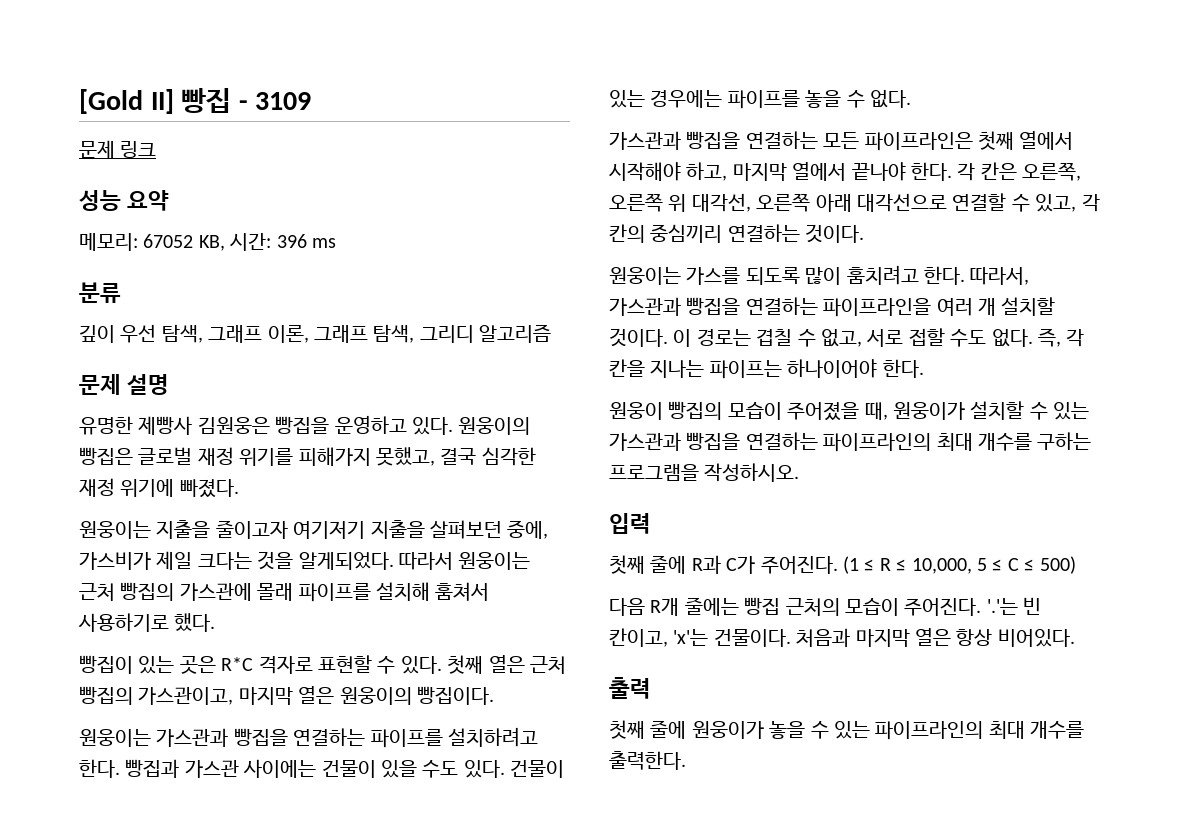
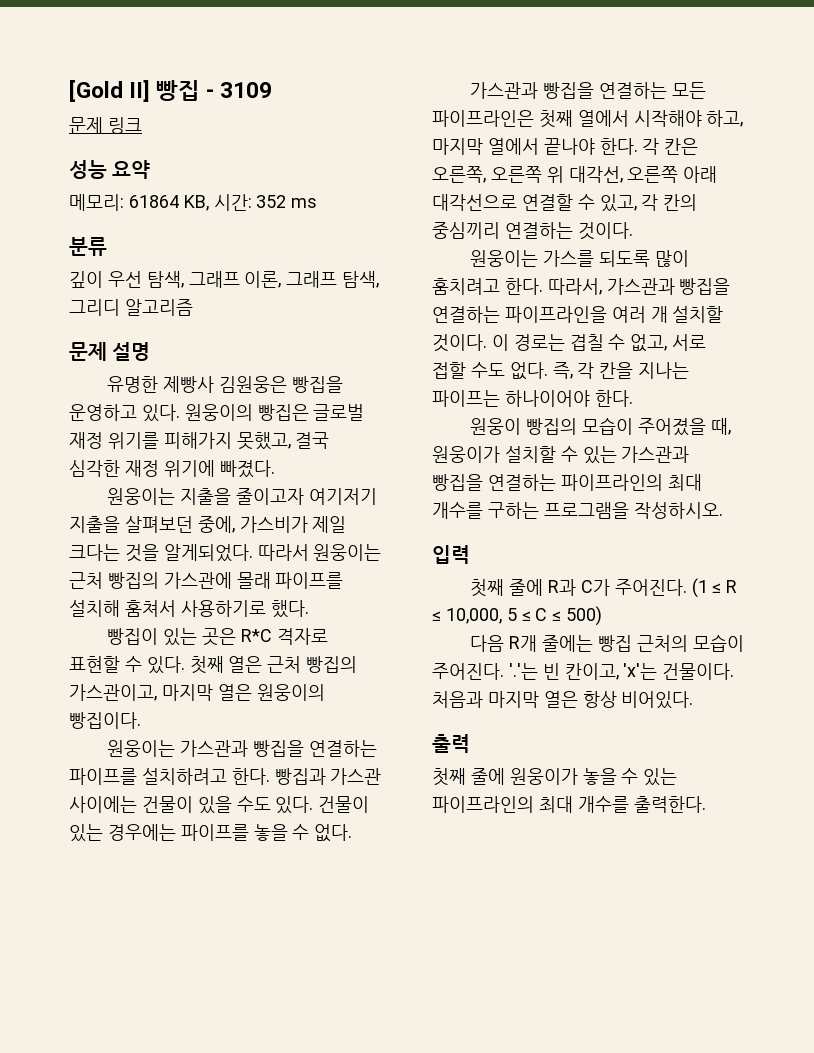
- 메모리: 67052 KB, 시간: 396 ms
+ 메모리: 61864 KB, 시간: 352 ms

